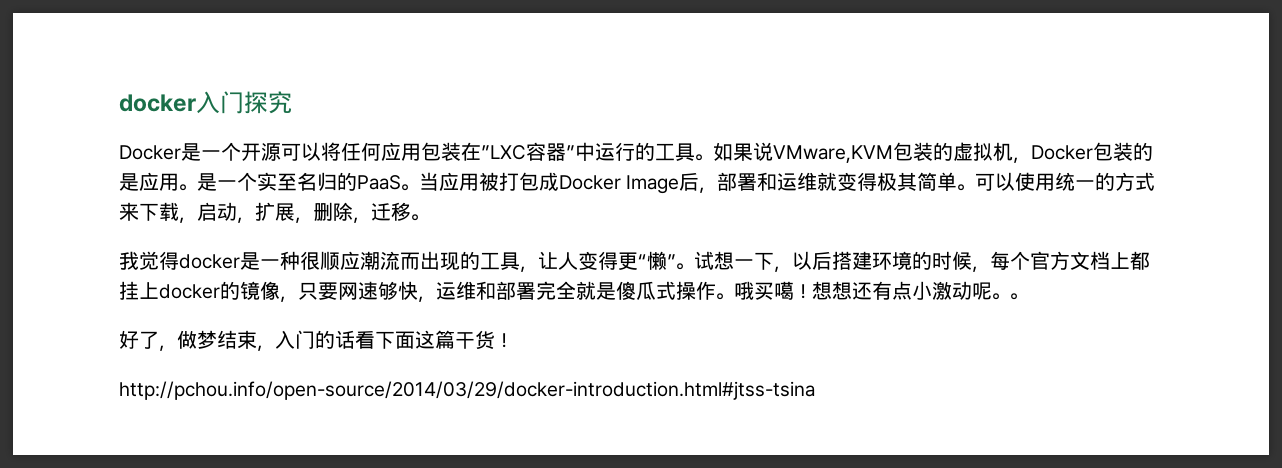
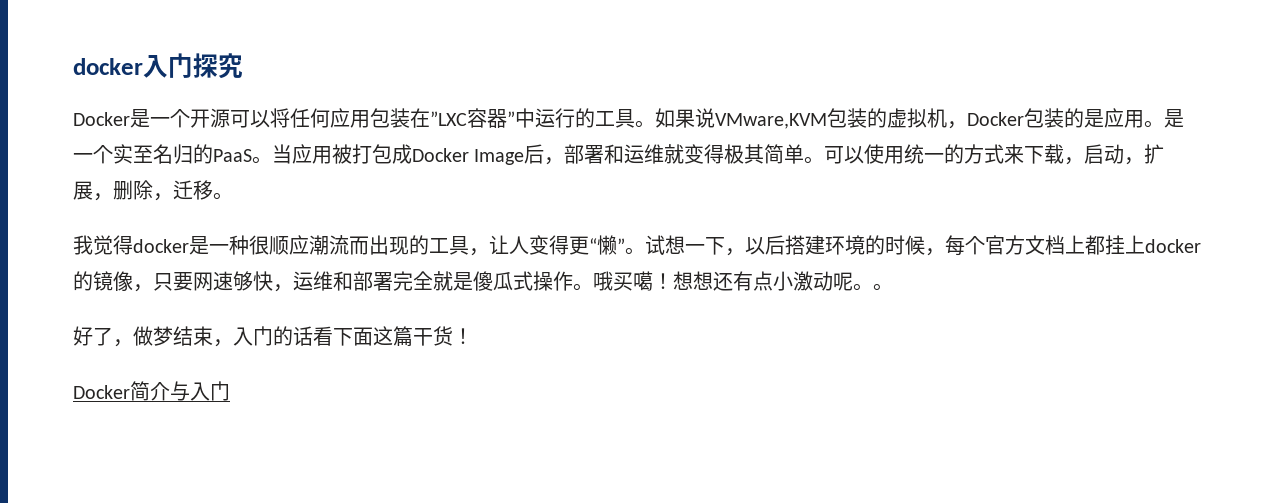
- http://pchou.info/open-source/2014/03/29/docker-introduction.html#jtss-tsina
+ Docker简介与入门

